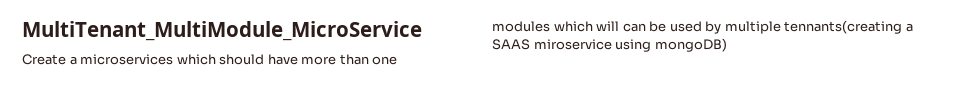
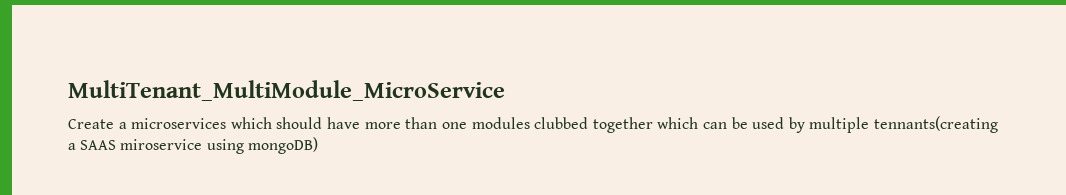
- Create a microservices which should have more than one modules which will can be used by multiple tennants(creating a SAAS miroservice using mongoDB)
+ Create a microservices which should have more than one modules clubbed together which can be used by multiple tennants(creating a SAAS miroservice using mongoDB)

